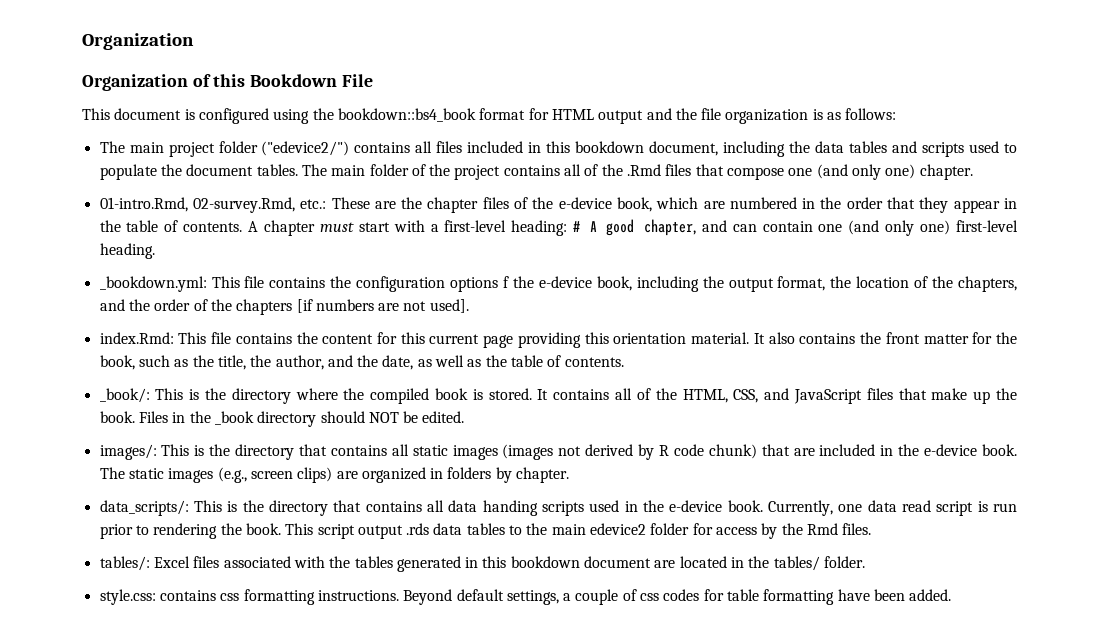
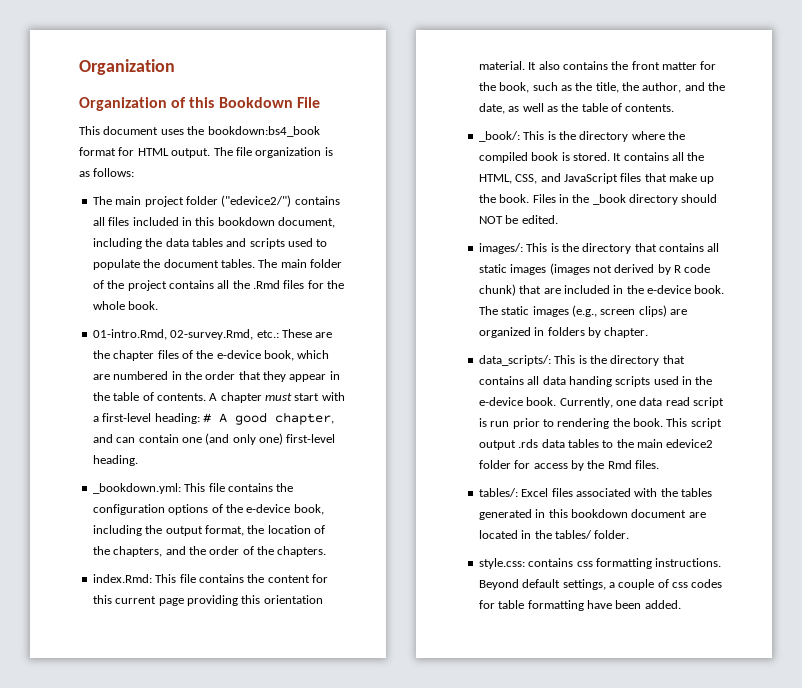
- This document is configured using the bookdown::bs4_book format for HTML output and the file organization is as follows:
+ This document uses the bookdown:bs4_book format for HTML output. The file organization is as follows:
- The main folder of the project contains all of the .Rmd files that compose one (and only one) chapter.
+ The main folder of the project contains all the .Rmd files for the whole book.
- _bookdown.yml: This file contains the configuration options f the e-device book, including the output format, the location of the chapters, and the order of the chapters [if numbers are not used].
+ _bookdown.yml: This file contains the configuration options of the e-device book, including the output format, the location of the chapters, and the order of the chapters.
- It contains all of the HTML, CSS, and JavaScript files that make up the book.
+ It contains all the HTML, CSS, and JavaScript files that make up the book.

